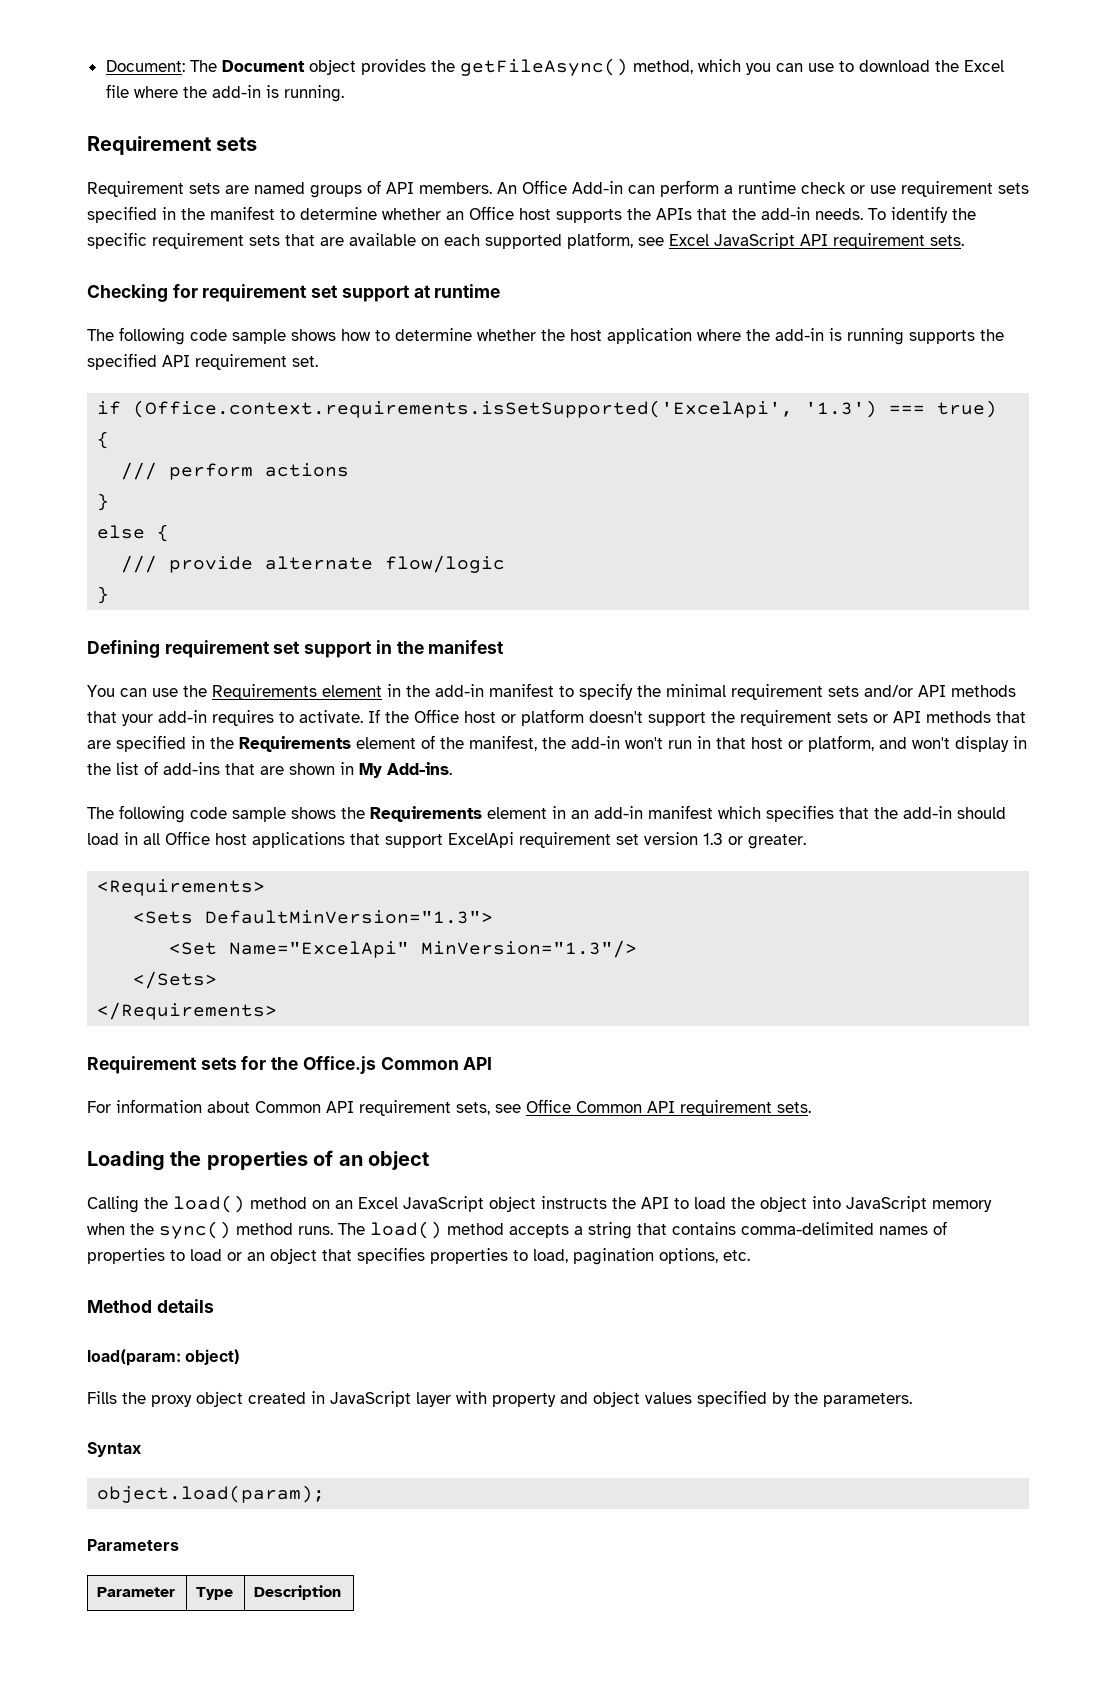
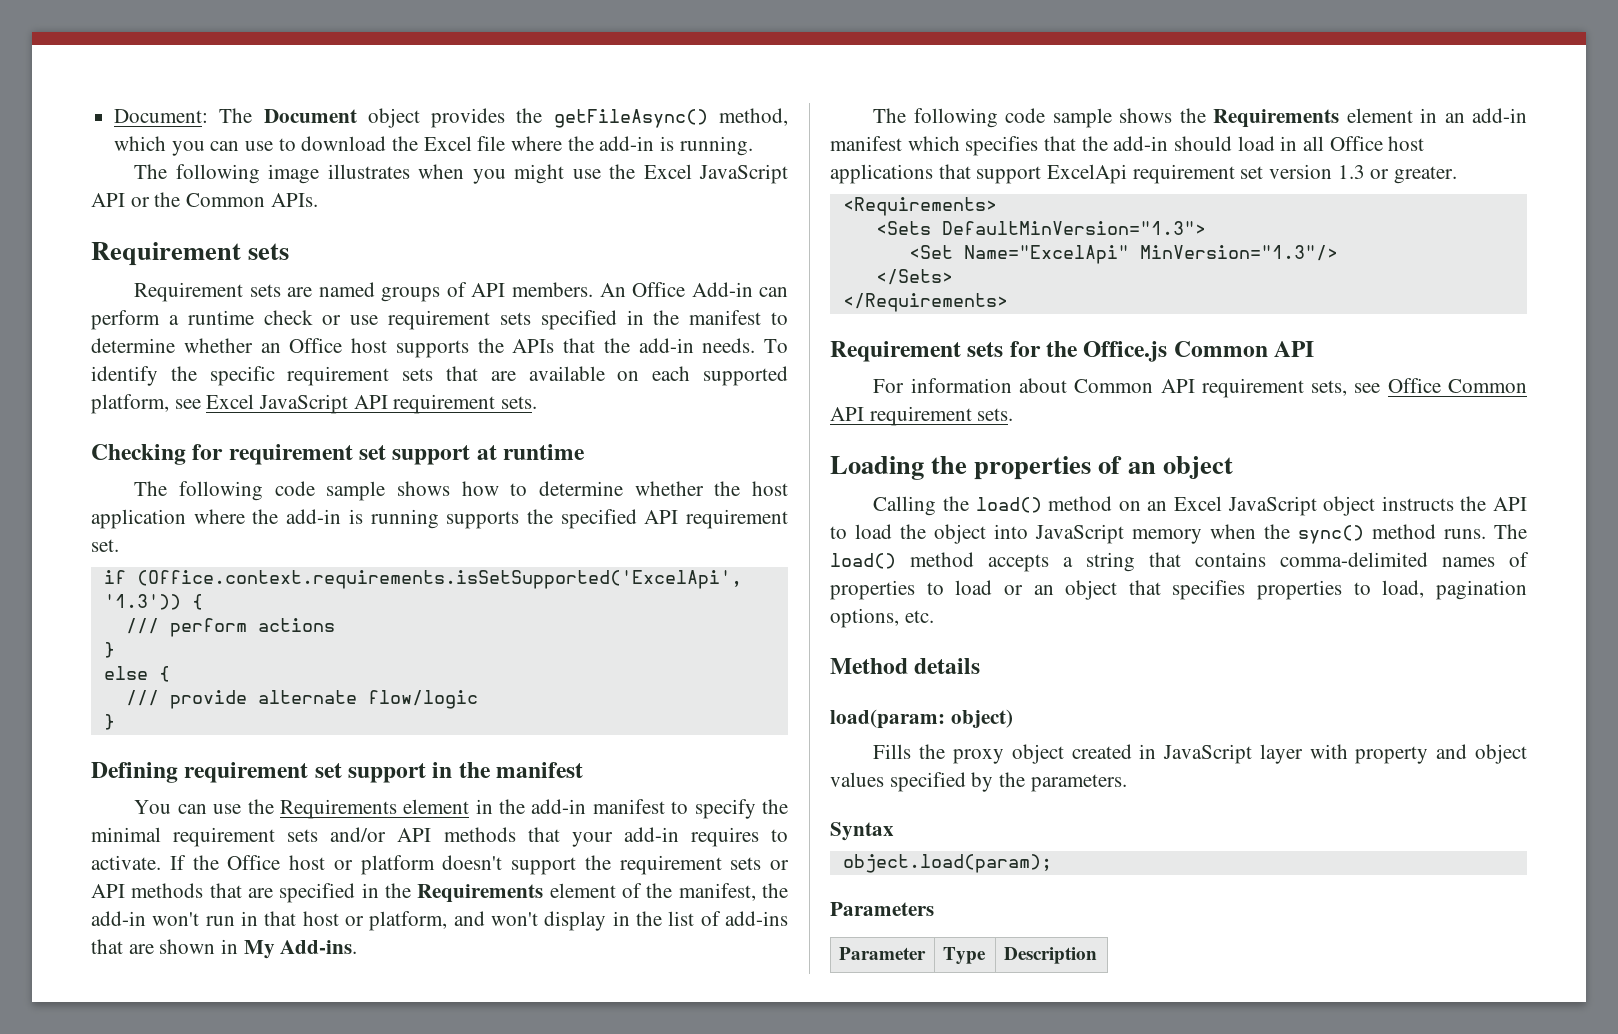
+ The following image illustrates when you might use the Excel JavaScript API or the Common APIs.
- if (Office.context.requirements.isSetSupported('ExcelApi', '1.3') === true) {
+ if (Office.context.requirements.isSetSupported('ExcelApi', '1.3')) {

